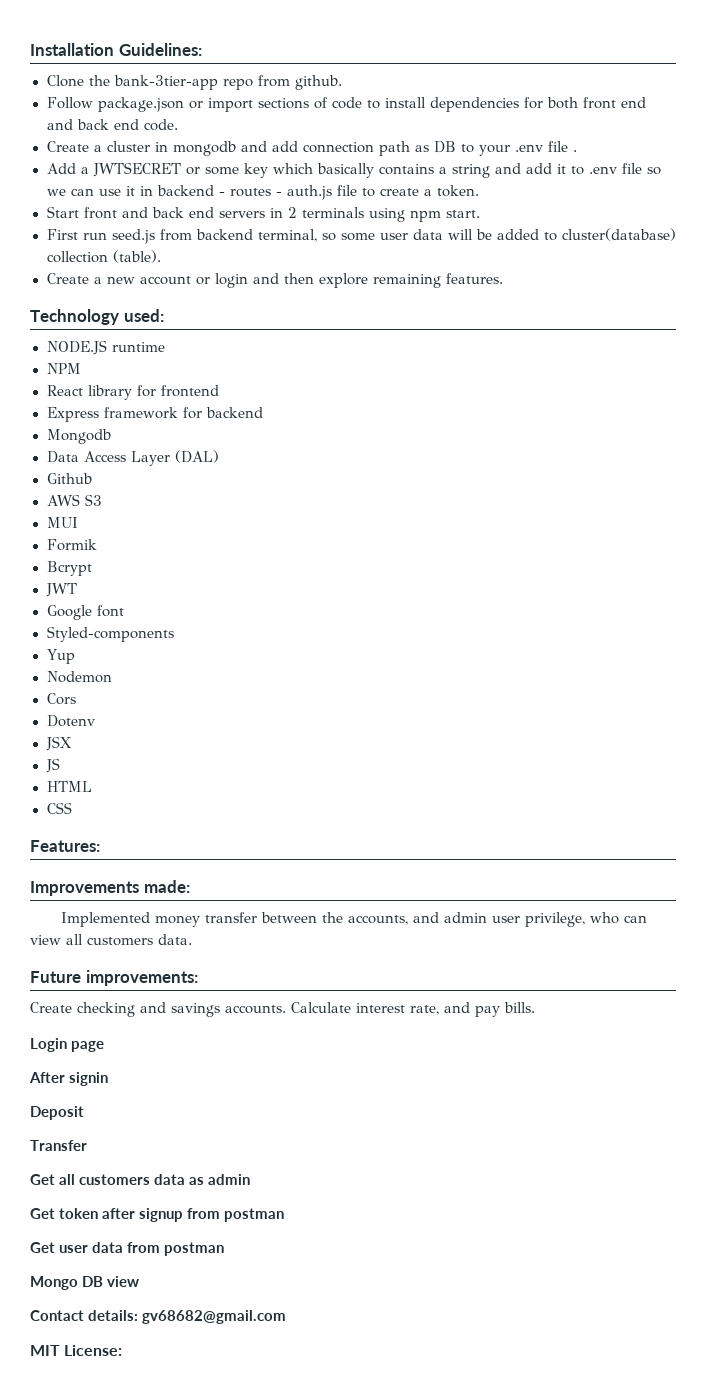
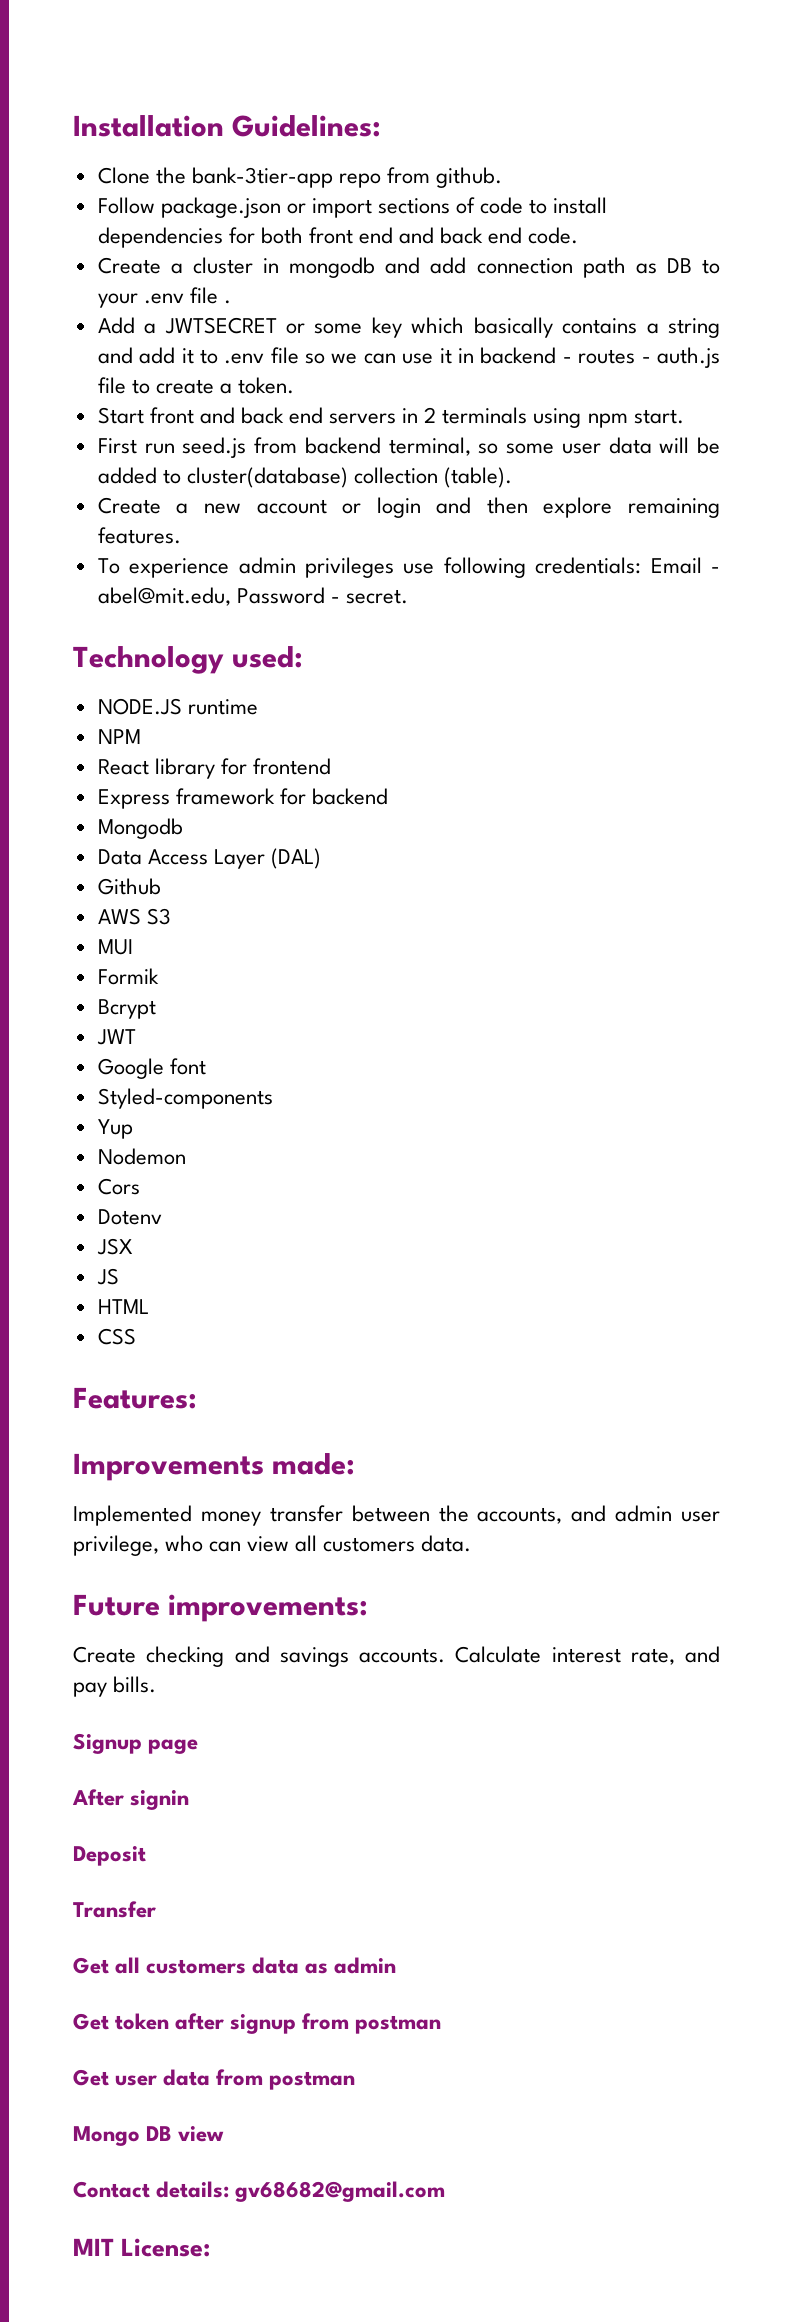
+ To experience admin privileges use following credentials: Email - abel@mit.edu, Password - secret.
- Login page
+ Signup page

